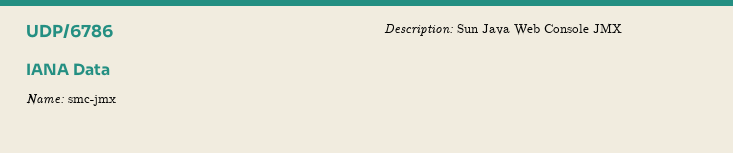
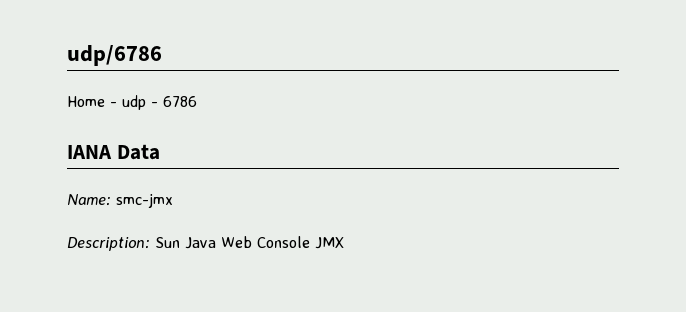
- UDP/6786
+ udp/6786
+ Home - udp - 6786

